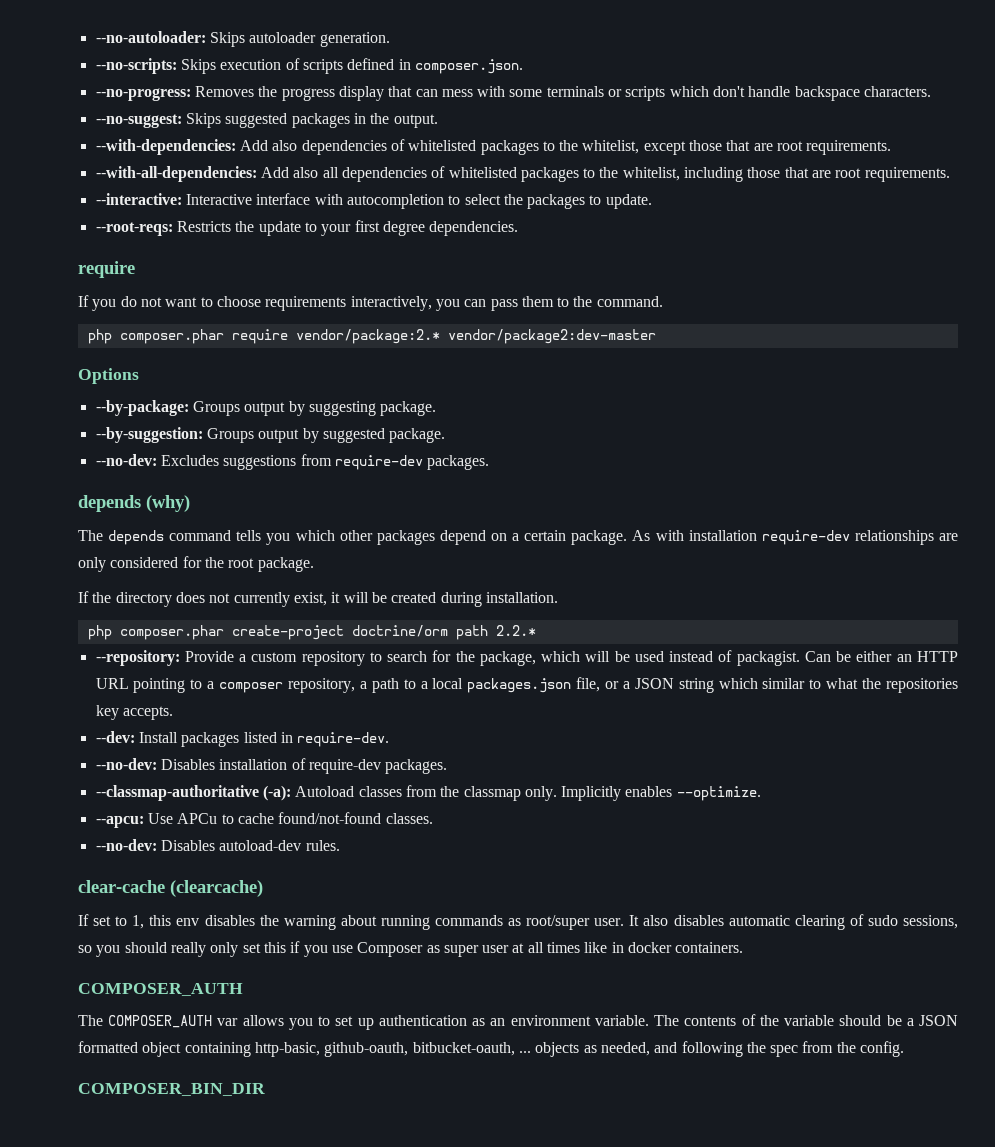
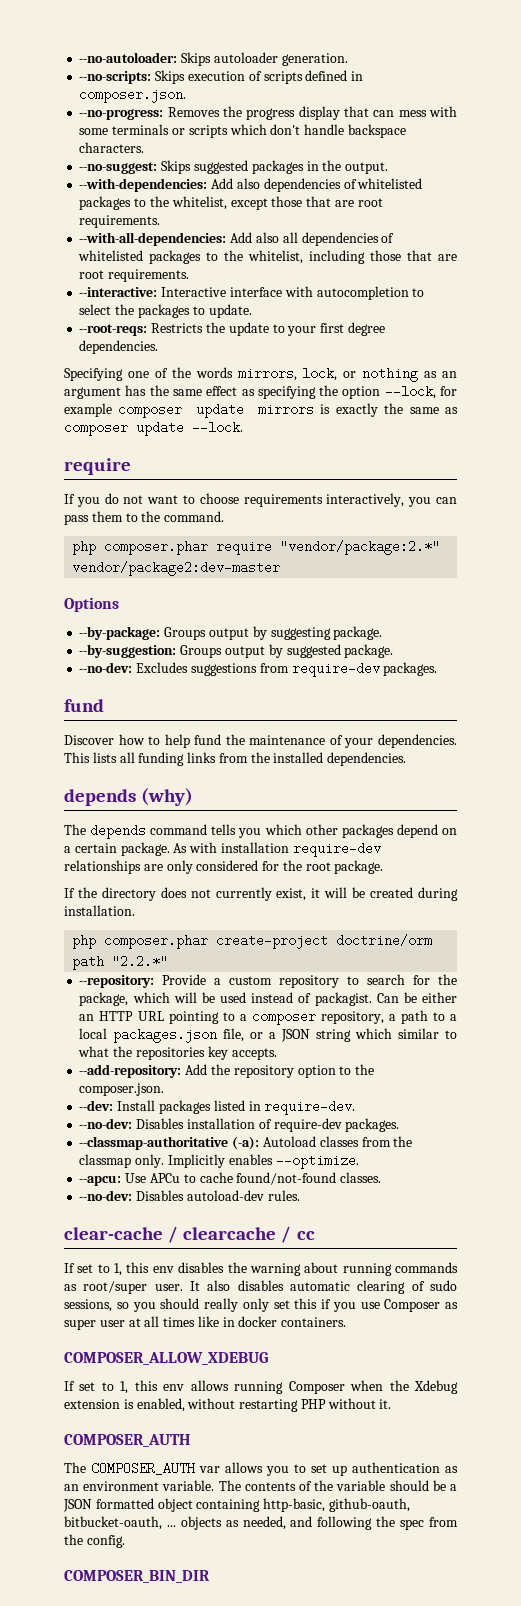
+ Specifying one of the words mirrors, lock, or nothing as an argument has the same effect as specifying the option --lock, for example composer update mirrors is exactly the same as composer update --lock.
- php composer.phar require vendor/package:2.* vendor/package2:dev-master
+ php composer.phar require "vendor/package:2.*" vendor/package2:dev-master
  --no-dev: Excludes suggestions from require-dev packages.
+ fund
+ Discover how to help fund the maintenance of your dependencies. This lists all funding links from the installed dependencies.
- php composer.phar create-project doctrine/orm path 2.2.*
+ php composer.phar create-project doctrine/orm path "2.2.*"
+ --add-repository: Add the repository option to the composer.json.
- clear-cache (clearcache)
+ clear-cache / clearcache / cc
+ COMPOSER_ALLOW_XDEBUG
+ If set to 1, this env allows running Composer when the Xdebug extension is enabled, without restarting PHP without it.

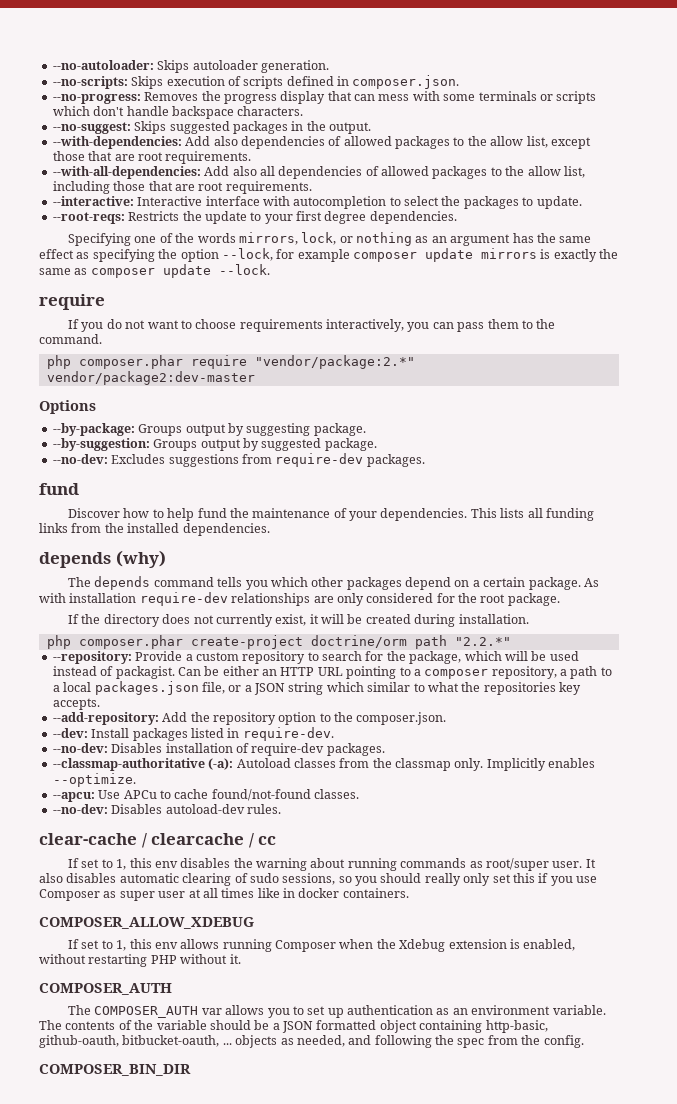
- --with-dependencies: Add also dependencies of whitelisted packages to the whitelist, except those that are root requirements.
+ --with-dependencies: Add also dependencies of allowed packages to the allow list, except those that are root requirements.
- --with-all-dependencies: Add also all dependencies of whitelisted packages to the whitelist, including those that are root requirements.
+ --with-all-dependencies: Add also all dependencies of allowed packages to the allow list, including those that are root requirements.

